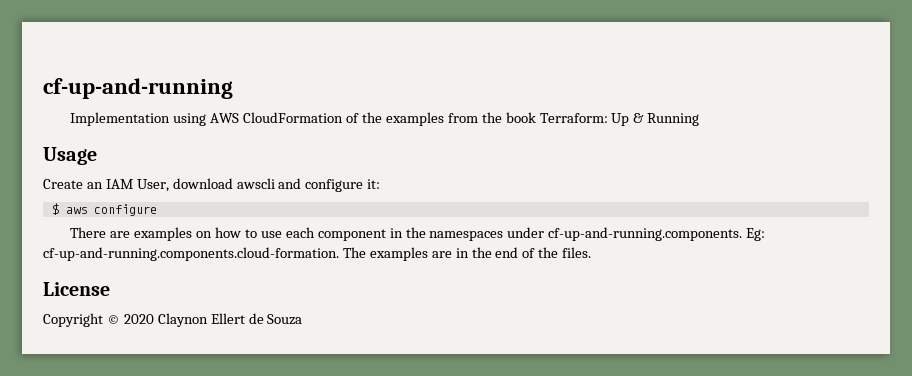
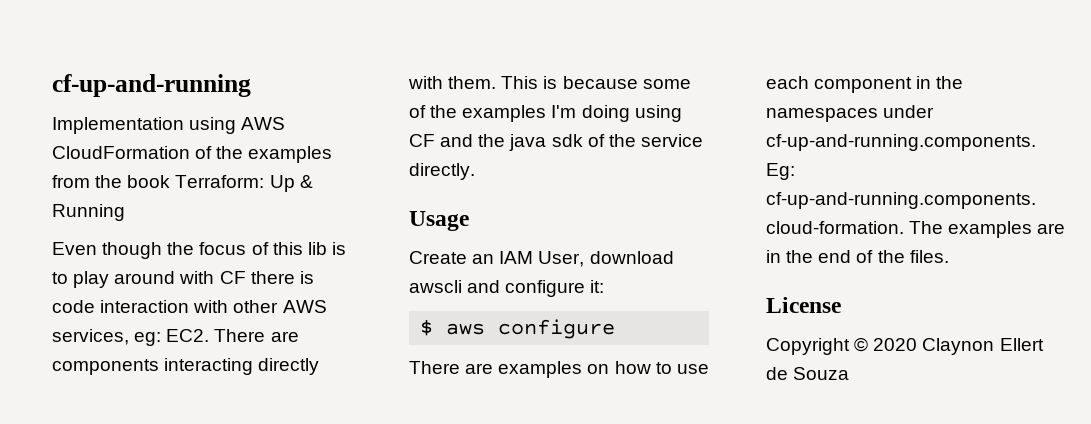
+ Even though the focus of this lib is to play around with CF there is code interaction with other AWS services, eg: EC2. There are components interacting directly with them. This is because some of the examples I'm doing using CF and the java sdk of the service directly.

